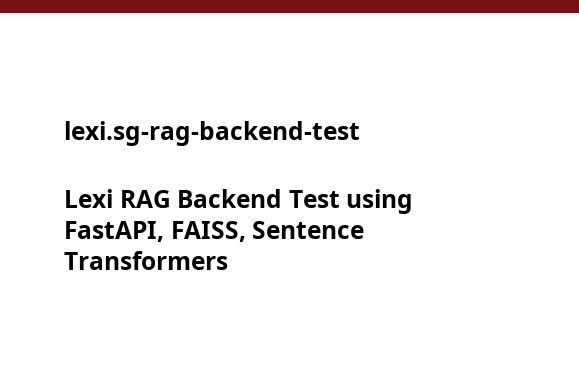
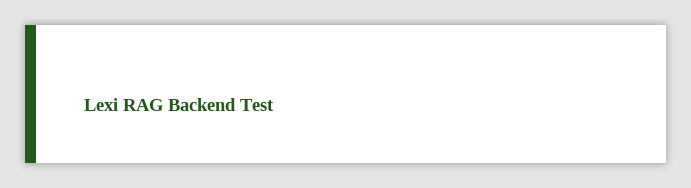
- lexi.sg-rag-backend-test
- Lexi RAG Backend Test using FastAPI, FAISS, Sentence Transformers
+ Lexi RAG Backend Test

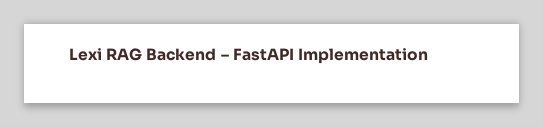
- Lexi RAG Backend Test
+ Lexi RAG Backend – FastAPI Implementation

